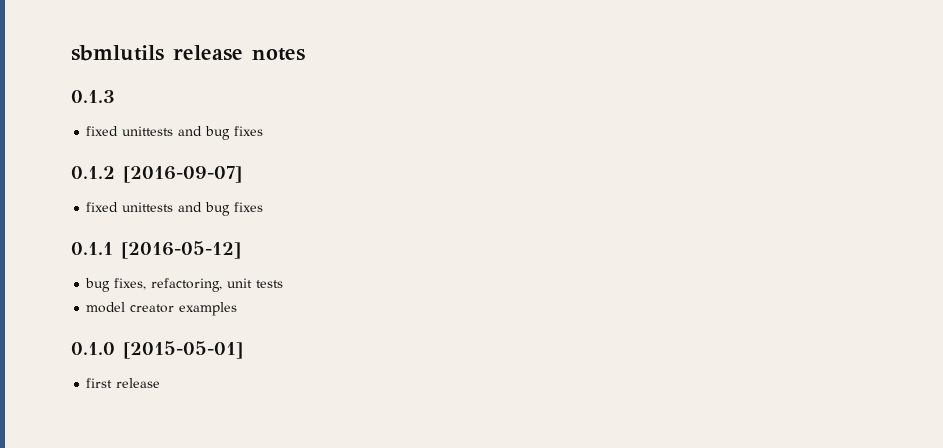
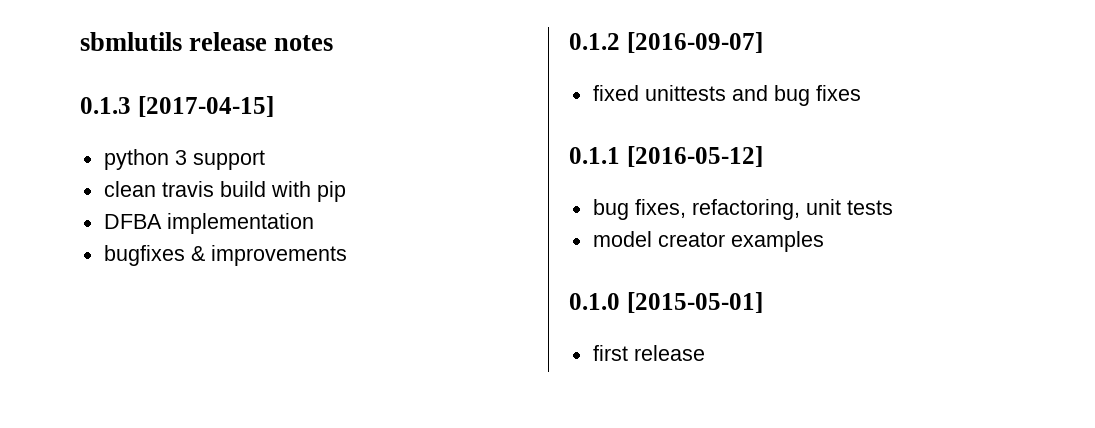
- 0.1.3
- fixed unittests and bug fixes
+ 0.1.3 [2017-04-15]
+ python 3 support
+ clean travis build with pip
+ DFBA implementation
+ bugfixes & improvements

